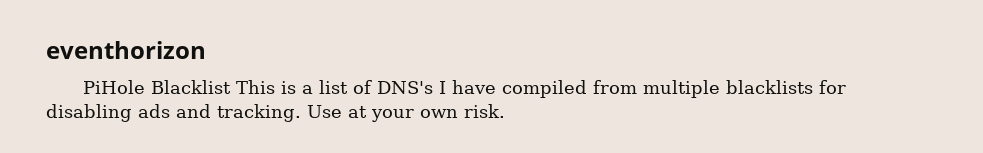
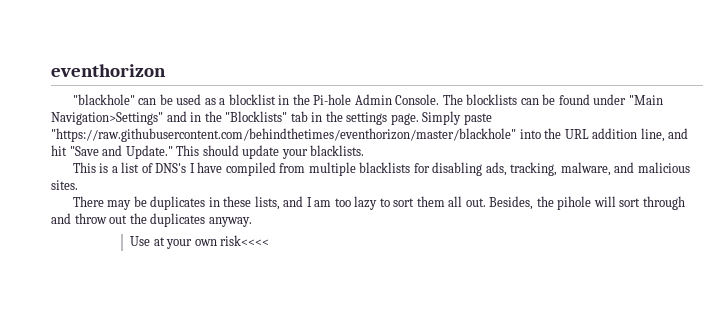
- PiHole Blacklist This is a list of DNS's I have compiled from multiple blacklists for disabling ads and tracking. Use at your own risk.
+ "blackhole" can be used as a blocklist in the Pi-hole Admin Console. The blocklists can be found under "Main Navigation>Settings" and in the "Blocklists" tab in the settings page. Simply paste "https://raw.githubusercontent.com/behindthetimes/eventhorizon/master/blackhole" into the URL addition line, and hit "Save and Update." This should update your blacklists.
+ This is a list of DNS's I have compiled from multiple blacklists for disabling ads, tracking, malware, and malicious sites.
+ There may be duplicates in these lists, and I am too lazy to sort them all out. Besides, the pihole will sort through and throw out the duplicates anyway.
+ Use at your own risk<<<<

